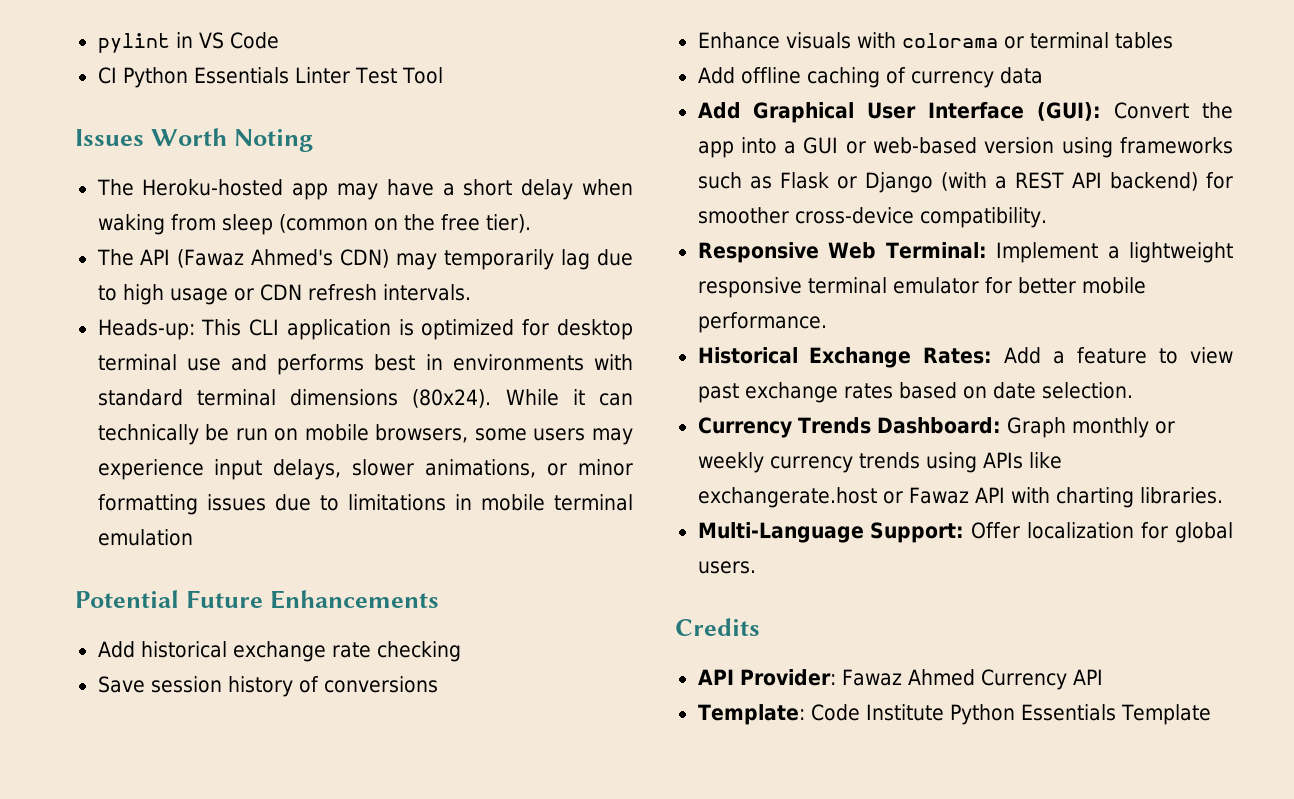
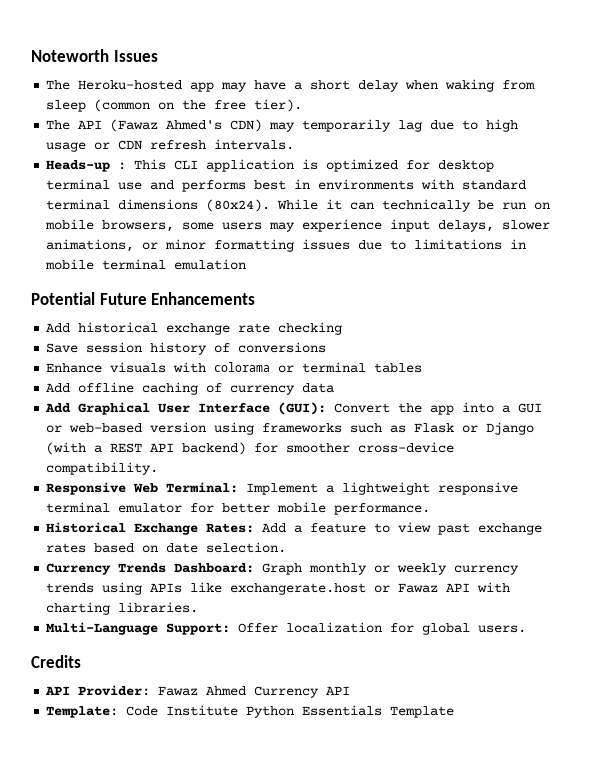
- pylint in VS Code
- CI Python Essentials Linter Test Tool
- Issues Worth Noting
+ Noteworth Issues
- Heads-up: This CLI application is optimized for desktop terminal use and performs best in environments with standard terminal dimensions (80x24).
+ Heads-up : This CLI application is optimized for desktop terminal use and performs best in environments with standard terminal dimensions (80x24).

